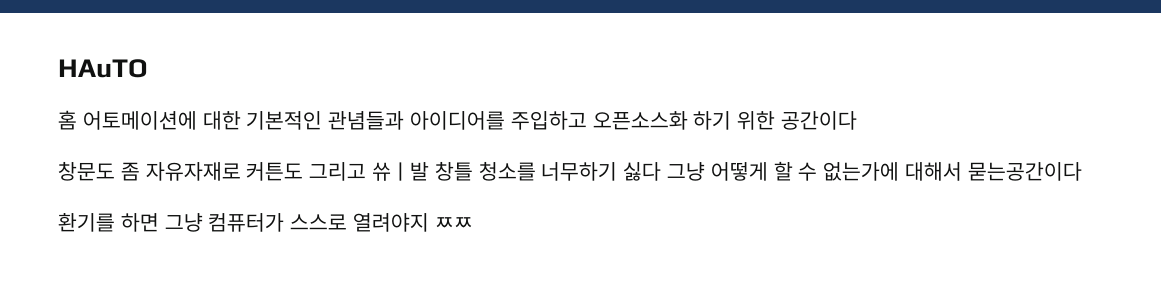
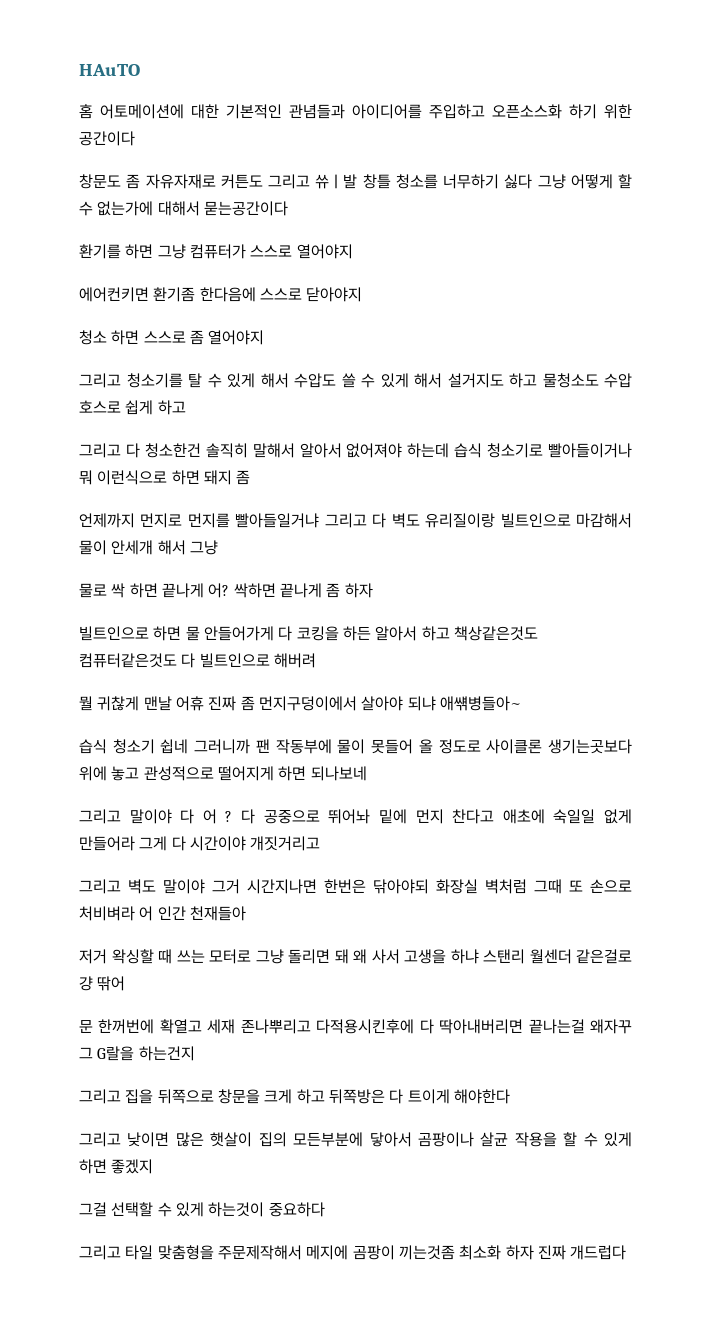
- 환기를 하면 그냥 컴퓨터가 스스로 열려야지 ㅉㅉ
+ 환기를 하면 그냥 컴퓨터가 스스로 열어야지
+ 에어컨키면 환기좀 한다음에 스스로 닫아야지
+ 청소 하면 스스로 좀 열어야지
+ 그리고 청소기를 탈 수 있게 해서 수압도 쓸 수 있게 해서 설거지도 하고 물청소도 수압 호스로 쉽게 하고
+ 그리고 다 청소한건 솔직히 말해서 알아서 없어져야 하는데 습식 청소기로 빨아들이거나 뭐 이런식으로 하면 돼지 좀
+ 언제까지 먼지로 먼지를 빨아들일거냐 그리고 다 벽도 유리질이랑 빌트인으로 마감해서 물이 안세개 해서 그냥
+ 물로 싹 하면 끝나게 어? 싹하면 끝나게 좀 하자
+ 빌트인으로 하면 물 안들어가게 다 코킹을 하든 알아서 하고 책상같은것도 컴퓨터같은것도 다 빌트인으로 해버려
+ 뭘 귀찮게 맨날 어휴 진짜 좀 먼지구덩이에서 살아야 되냐 애썎병들아~
+ 습식 청소기 쉽네 그러니까 팬 작동부에 물이 못들어 올 정도로 사이클론 생기는곳보다 위에 놓고 관성적으로 떨어지게 하면 되나보네
+ 그리고 말이야 다 어 ? 다 공중으로 뛰어놔 밑에 먼지 찬다고 애초에 숙일일 없게 만들어라 그게 다 시간이야 개짓거리고
+ 그리고 벽도 말이야 그거 시간지나면 한번은 닦아야되 화장실 벽처럼 그때 또 손으로 처비벼라 어 인간 천재들아
+ 저거 왁싱할 때 쓰는 모터로 그냥 돌리면 돼 왜 사서 고생을 하냐 스탠리 월센더 같은걸로 걍 딲어
+ 문 한꺼번에 확열고 세재 존나뿌리고 다적용시킨후에 다 딱아내버리면 끝나는걸 왜자꾸 그 G랄을 하는건지
+ 그리고 집을 뒤쪽으로 창문을 크게 하고 뒤쪽방은 다 트이게 해야한다
+ 그리고 낮이면 많은 햇살이 집의 모든부분에 닿아서 곰팡이나 살균 작용을 할 수 있게 하면 좋겠지
+ 그걸 선택할 수 있게 하는것이 중요하다
+ 그리고 타일 맞춤형을 주문제작해서 메지에 곰팡이 끼는것좀 최소화 하자 진짜 개드럽다

